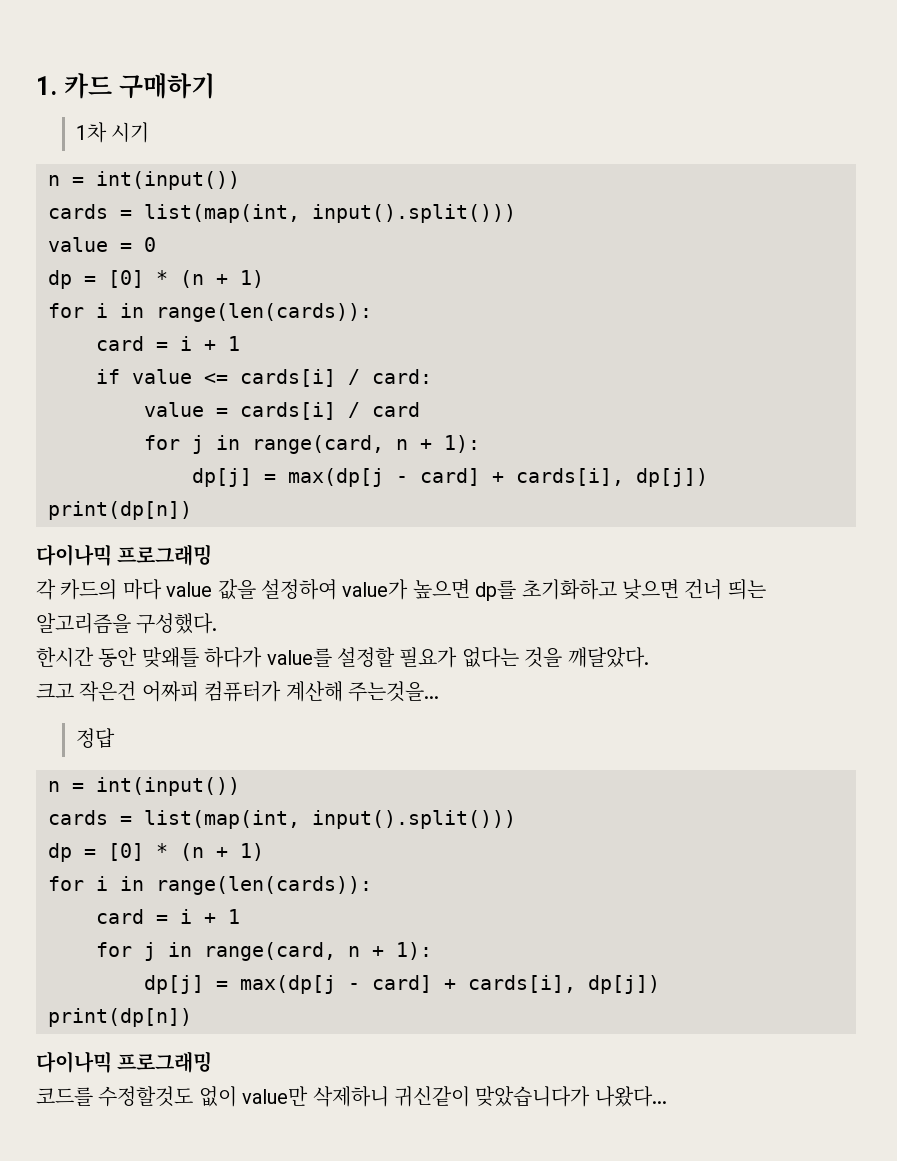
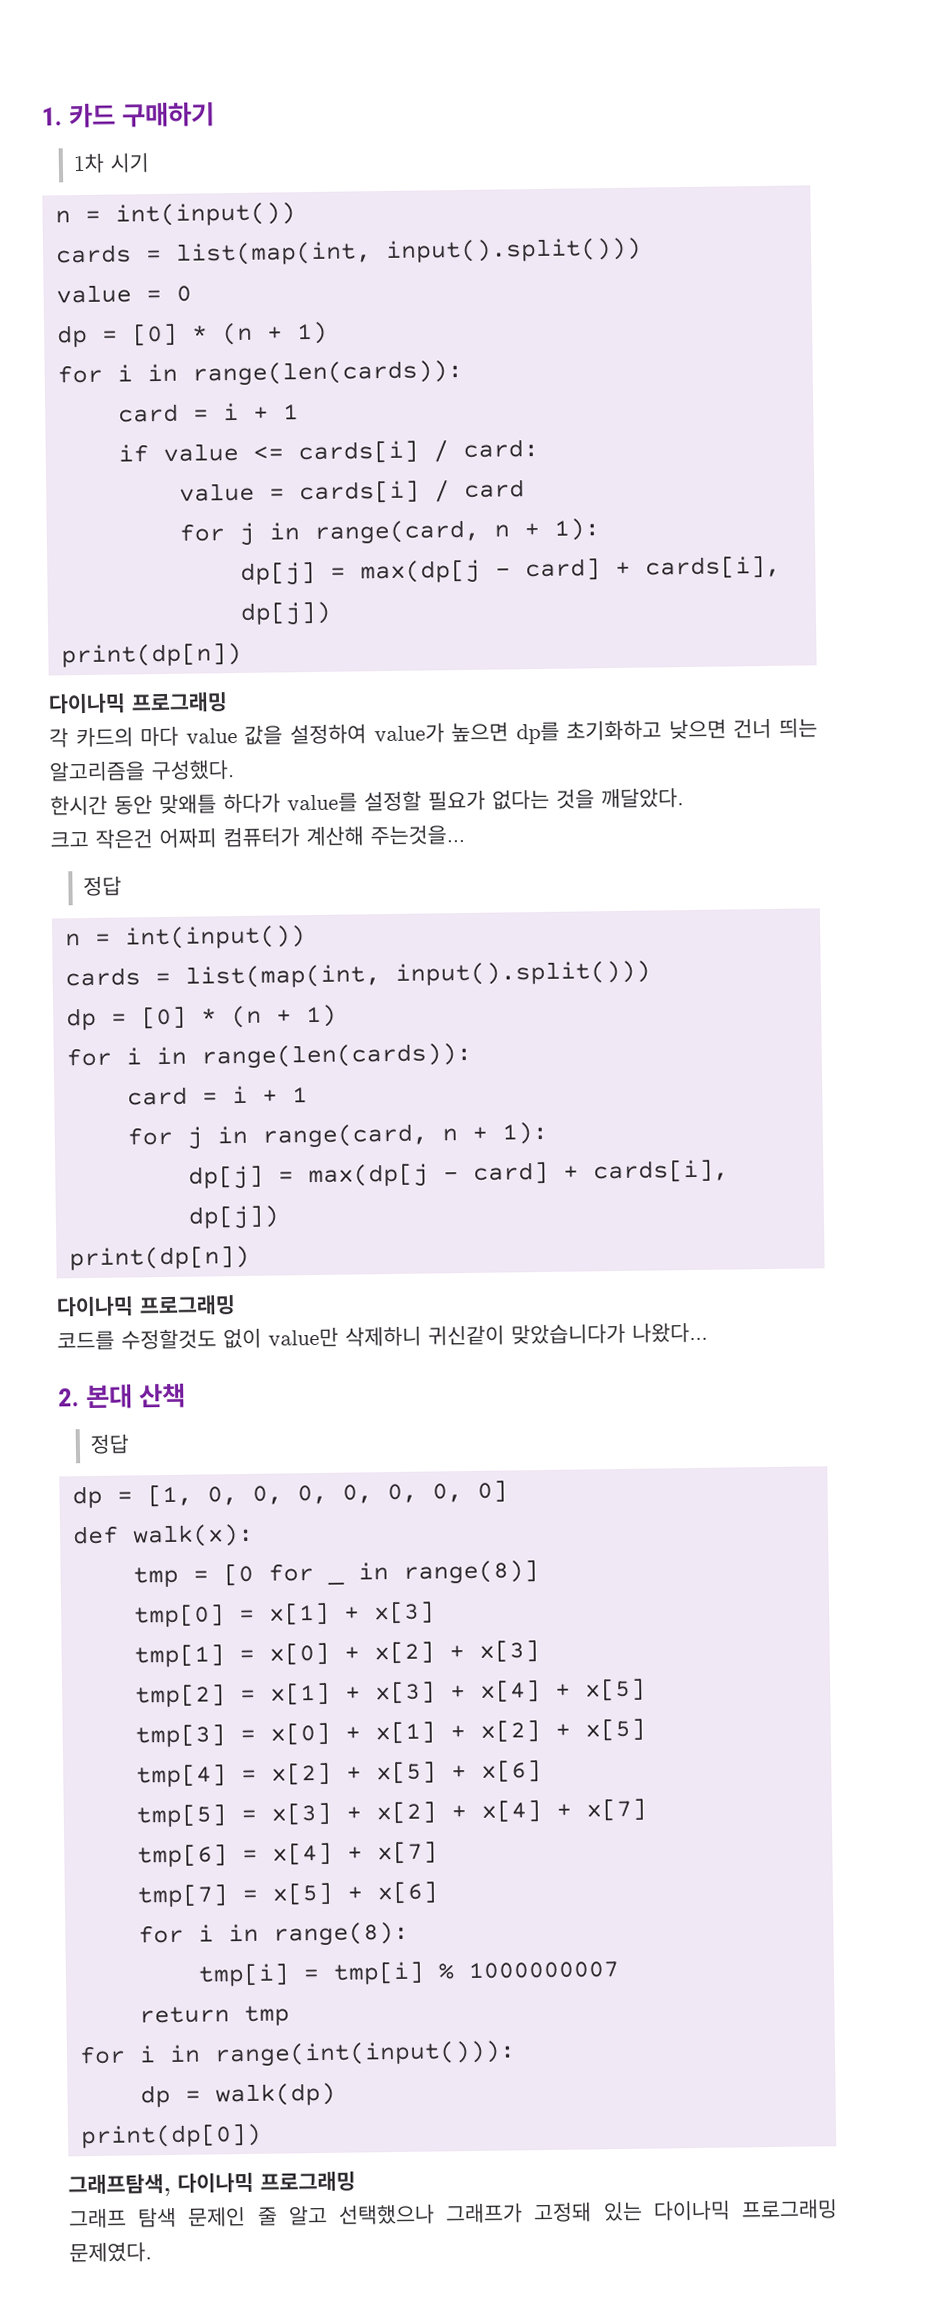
+ 2. 본대 산책
+ 정답
+ dp = [1, 0, 0, 0, 0, 0, 0, 0]
+ def walk(x):
+ tmp = [0 for _ in range(8)]
+ tmp[0] = x[1] + x[3]
+ tmp[1] = x[0] + x[2] + x[3]
+ tmp[2] = x[1] + x[3] + x[4] + x[5]
+ tmp[3] = x[0] + x[1] + x[2] + x[5]
+ tmp[4] = x[2] + x[5] + x[6]
+ tmp[5] = x[3] + x[2] + x[4] + x[7]
+ tmp[6] = x[4] + x[7]
+ tmp[7] = x[5] + x[6]
+ for i in range(8):
+ tmp[i] = tmp[i] % 1000000007
+ return tmp
+ for i in range(int(input())):
+ dp = walk(dp)
+ print(dp[0])
+ 그래프탐색, 다이나믹 프로그래밍
+ 그래프 탐색 문제인 줄 알고 선택했으나 그래프가 고정돼 있는 다이나믹 프로그래밍 문제였다.

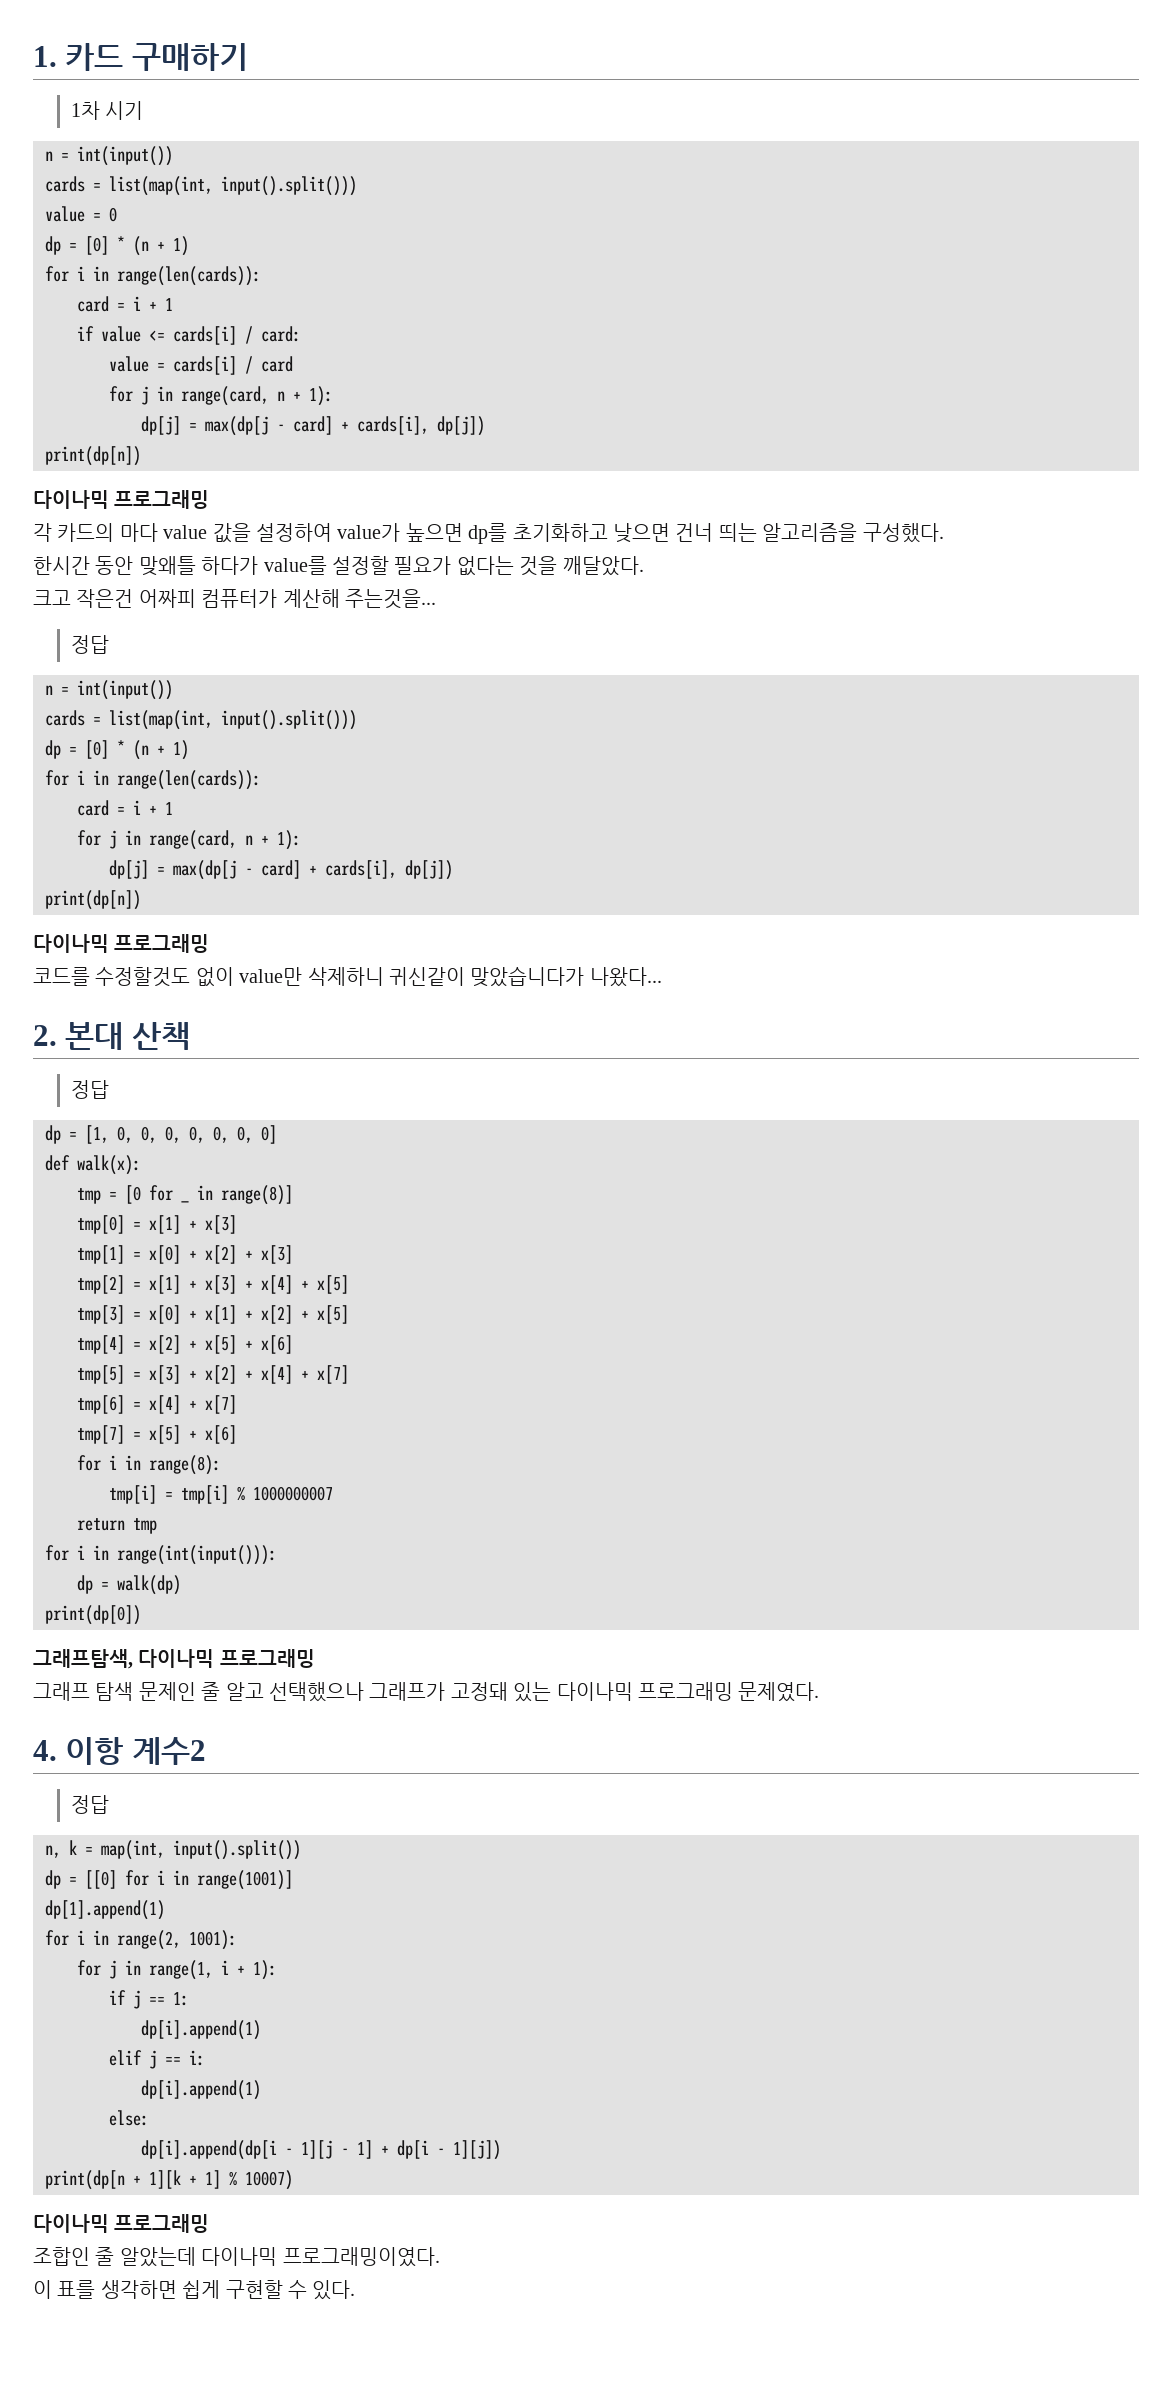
+ 4. 이항 계수2
+ 정답
+ n, k = map(int, input().split())
+ dp = [[0] for i in range(1001)]
+ dp[1].append(1)
+ for i in range(2, 1001):
+ for j in range(1, i + 1):
+ if j == 1:
+ dp[i].append(1)
+ elif j == i:
+ dp[i].append(1)
+ else:
+ dp[i].append(dp[i - 1][j - 1] + dp[i - 1][j])
+ print(dp[n + 1][k + 1] % 10007)
+ 다이나믹 프로그래밍
+ 조합인 줄 알았는데 다이나믹 프로그래밍이였다.
+ 이 표를 생각하면 쉽게 구현할 수 있다.

